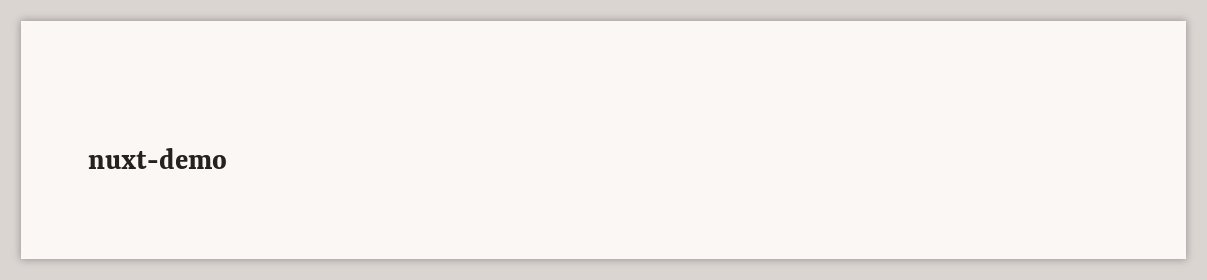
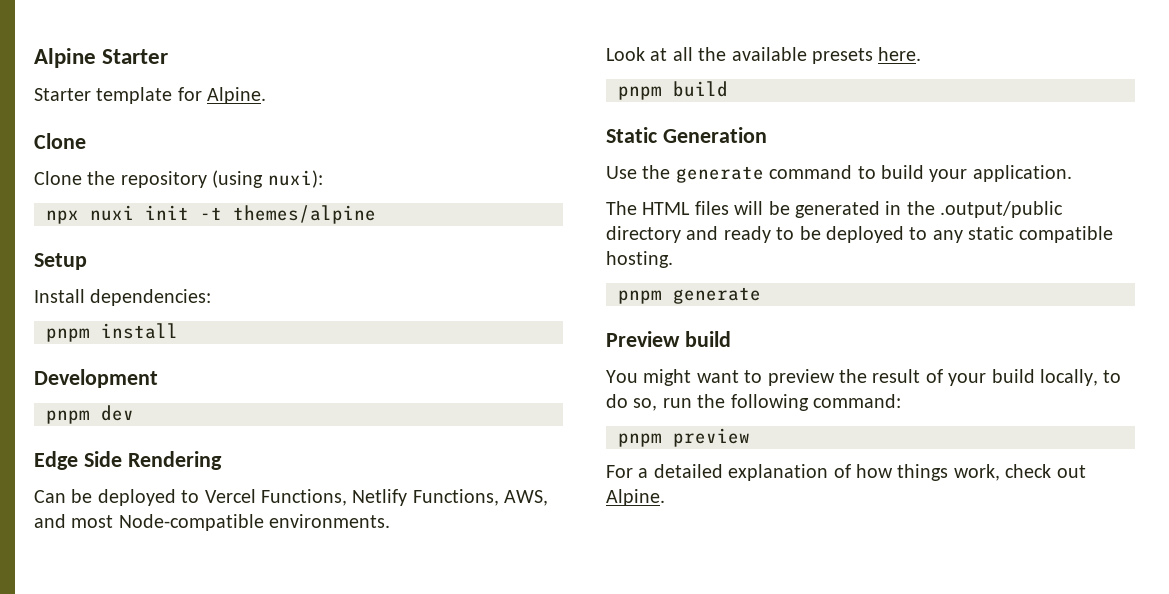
- nuxt-demo
+ Alpine Starter
+ Starter template for Alpine.
+ Clone
+ Clone the repository (using nuxi):
+ npx nuxi init -t themes/alpine
+ Setup
+ Install dependencies:
+ pnpm install
+ Development
+ pnpm dev
+ Edge Side Rendering
+ Can be deployed to Vercel Functions, Netlify Functions, AWS, and most Node-compatible environments.
+ Look at all the available presets here.
+ pnpm build
+ Static Generation
+ Use the generate command to build your application.
+ The HTML files will be generated in the .output/public directory and ready to be deployed to any static compatible hosting.
+ pnpm generate
+ Preview build
+ You might want to preview the result of your build locally, to do so, run the following command:
+ pnpm preview
+ For a detailed explanation of how things work, check out Alpine.

